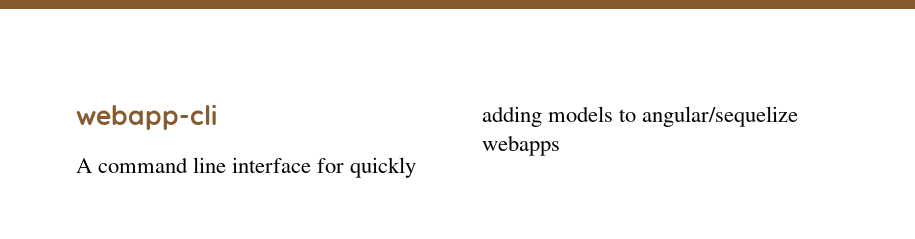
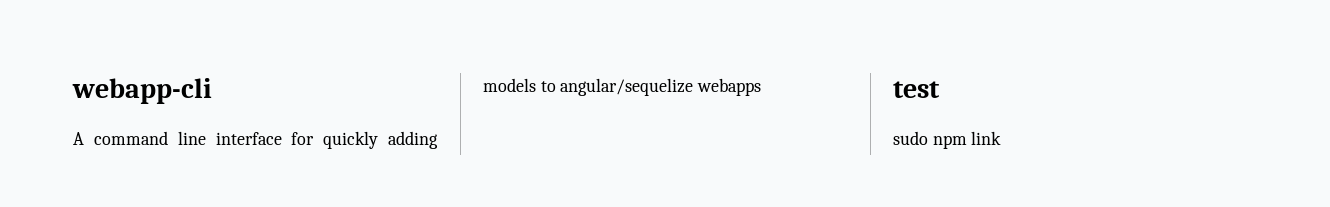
+ test
+ sudo npm link

